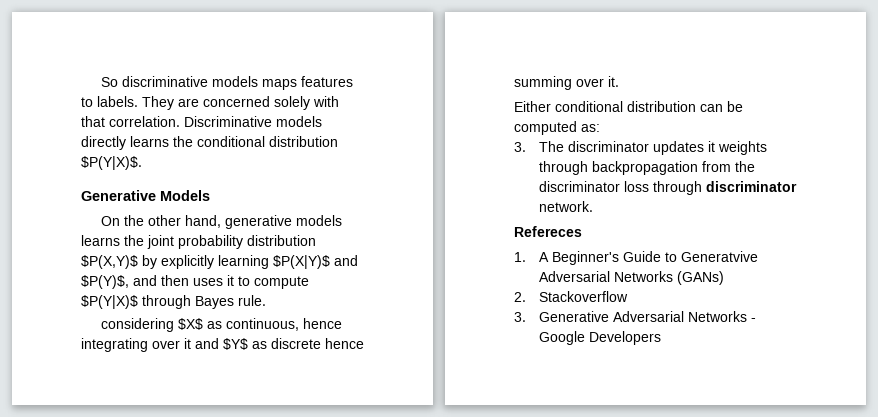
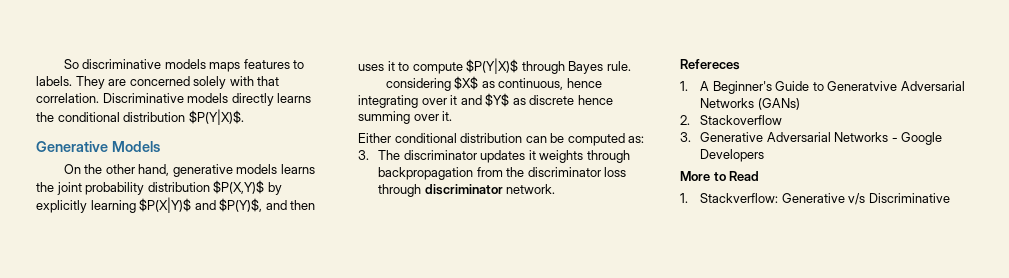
+ More to Read
+ 1. Stackverflow: Generative v/s Discriminative

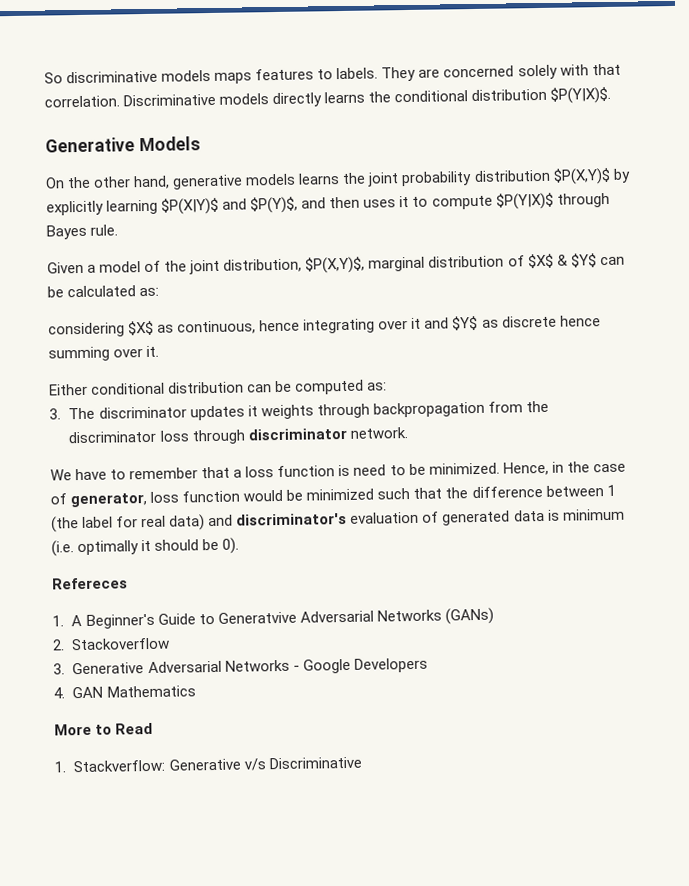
+ Given a model of the joint distribution, $P(X,Y)$, marginal distribution of $X$ & $Y$ can be calculated as:
+ We have to remember that a loss function is need to be minimized. Hence, in the case of generator, loss function would be minimized such that the difference between 1 (the label for real data) and discriminator's evaluation of generated data is minimum (i.e. optimally it should be 0).
+ 4. GAN Mathematics

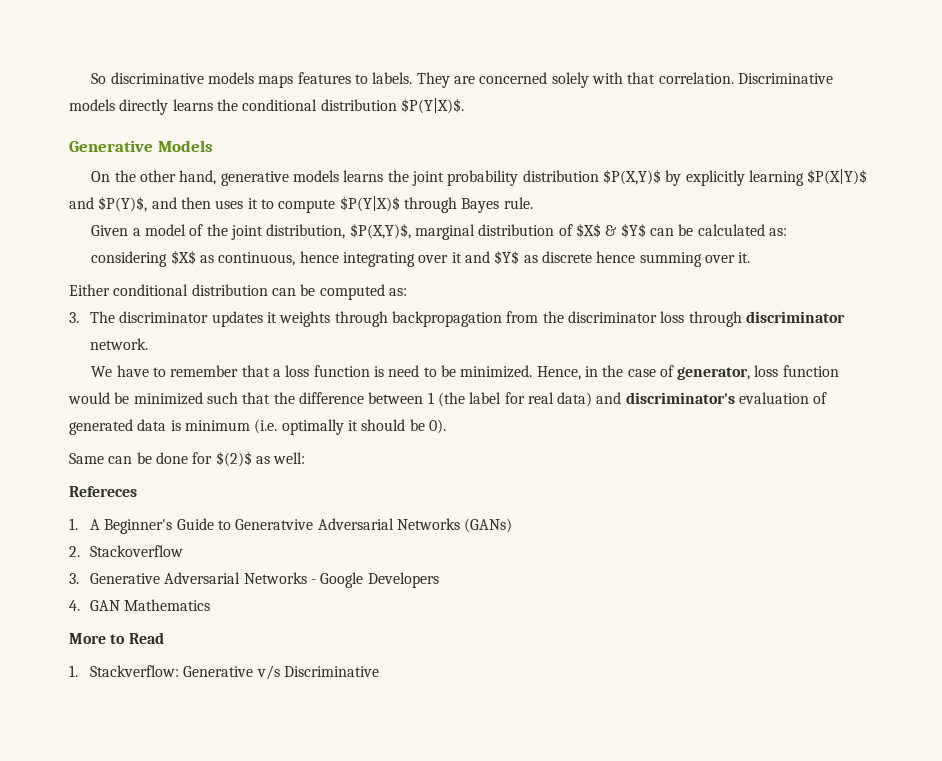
+ Same can be done for $(2)$ as well:

